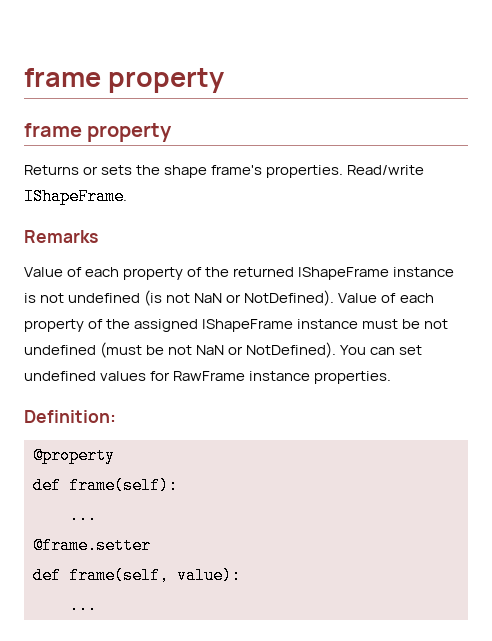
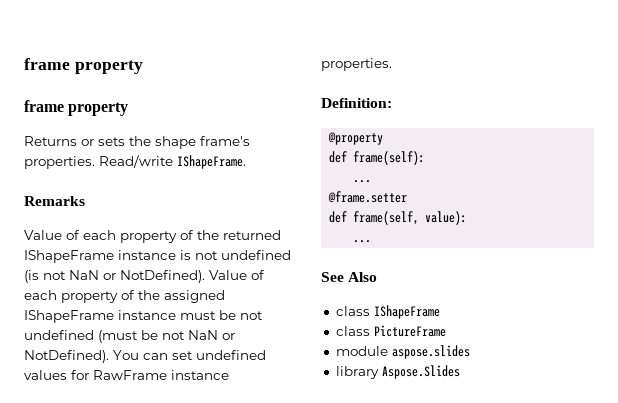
+ See Also
+ class IShapeFrame
+ class PictureFrame
+ module aspose.slides
+ library Aspose.Slides

